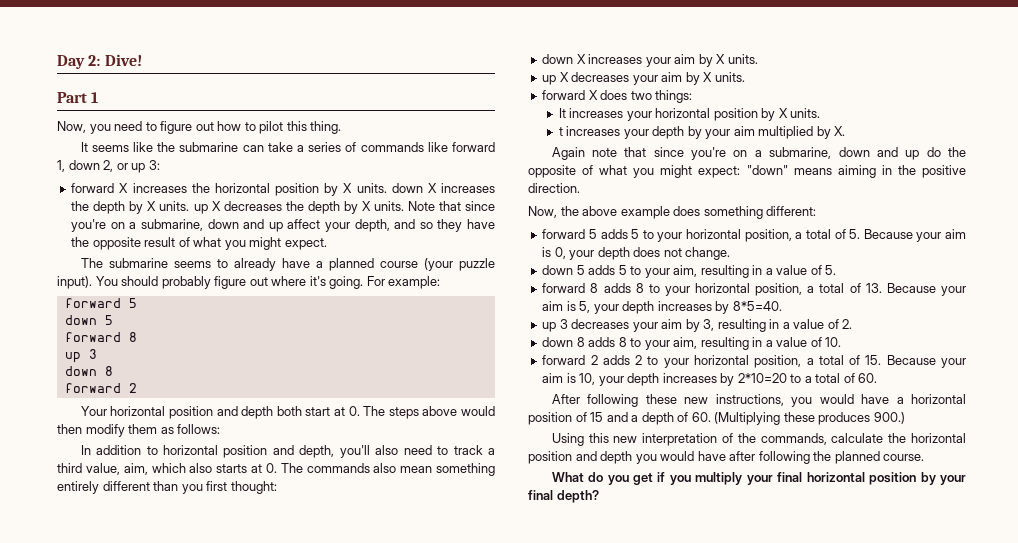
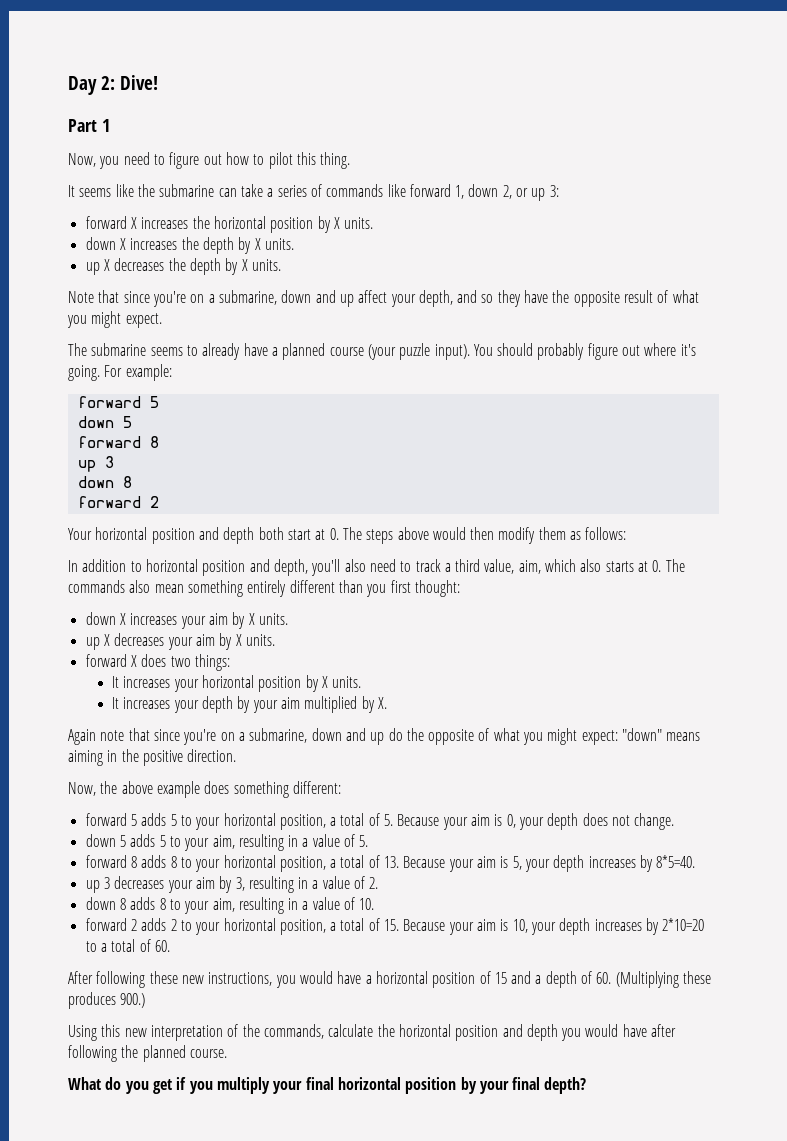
- forward X increases the horizontal position by X units. down X increases the depth by X units. up X decreases the depth by X units. Note that since you're on a submarine, down and up affect your depth, and so they have the opposite result of what you might expect.
+ forward X increases the horizontal position by X units.
+ down X increases the depth by X units.
+ up X decreases the depth by X units.
+ Note that since you're on a submarine, down and up affect your depth, and so they have the opposite result of what you might expect.
- t increases your depth by your aim multiplied by X.
+ It increases your depth by your aim multiplied by X.

